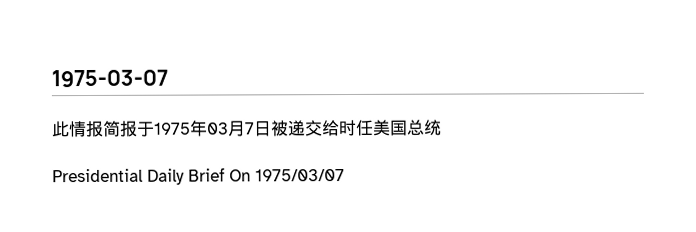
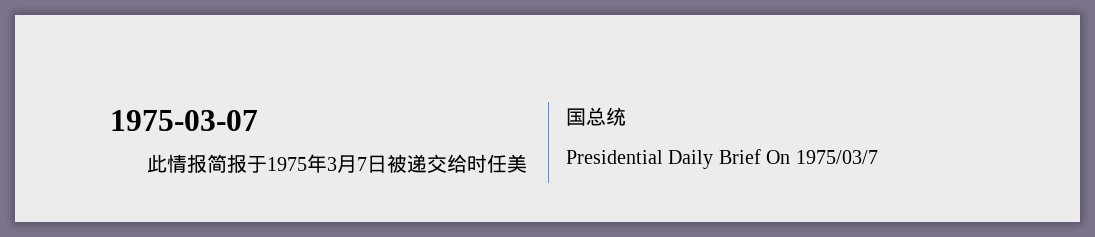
- 此情报简报于1975年03月7日被递交给时任美国总统
+ 此情报简报于1975年3月7日被递交给时任美国总统
- Presidential Daily Brief On 1975/03/07
+ Presidential Daily Brief On 1975/03/7

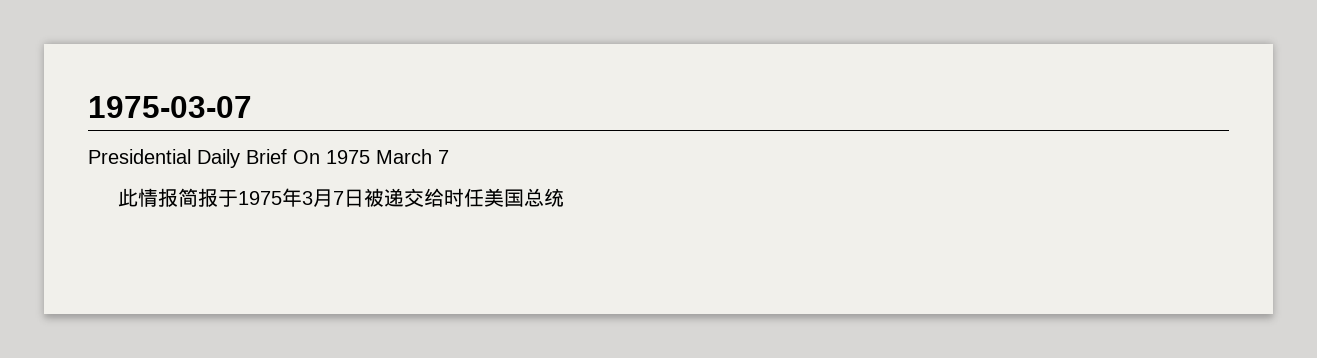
+ Presidential Daily Brief On 1975 March 7
- Presidential Daily Brief On 1975/03/7

